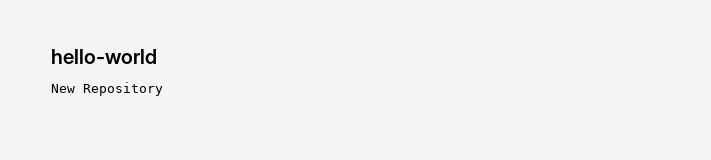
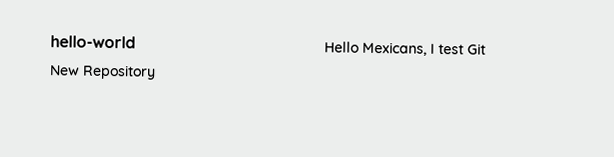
+ Hello Mexicans, I test Git

